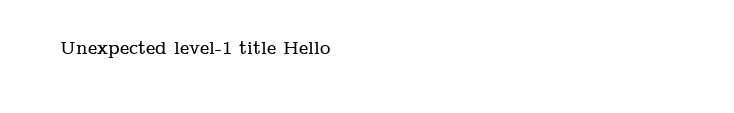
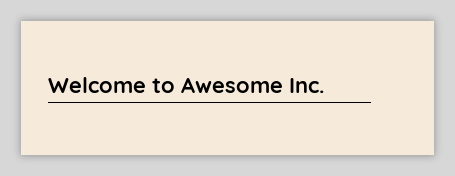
- Unexpected level-1 title Hello
+ Welcome to Awesome Inc.

